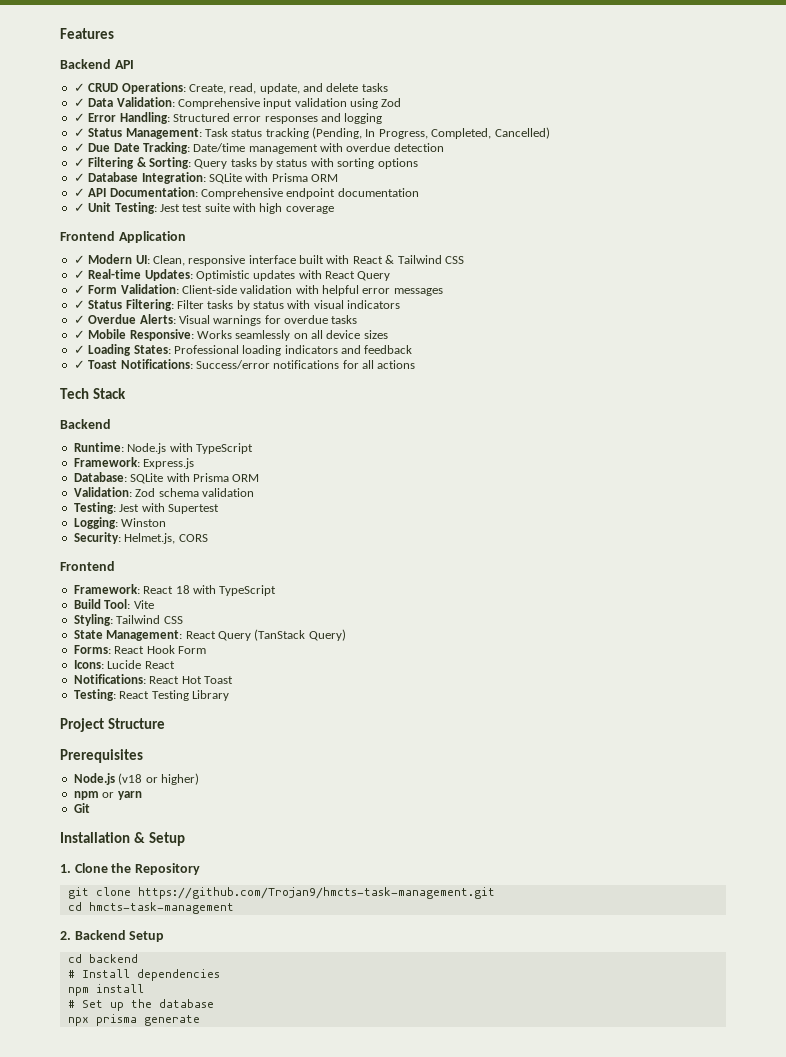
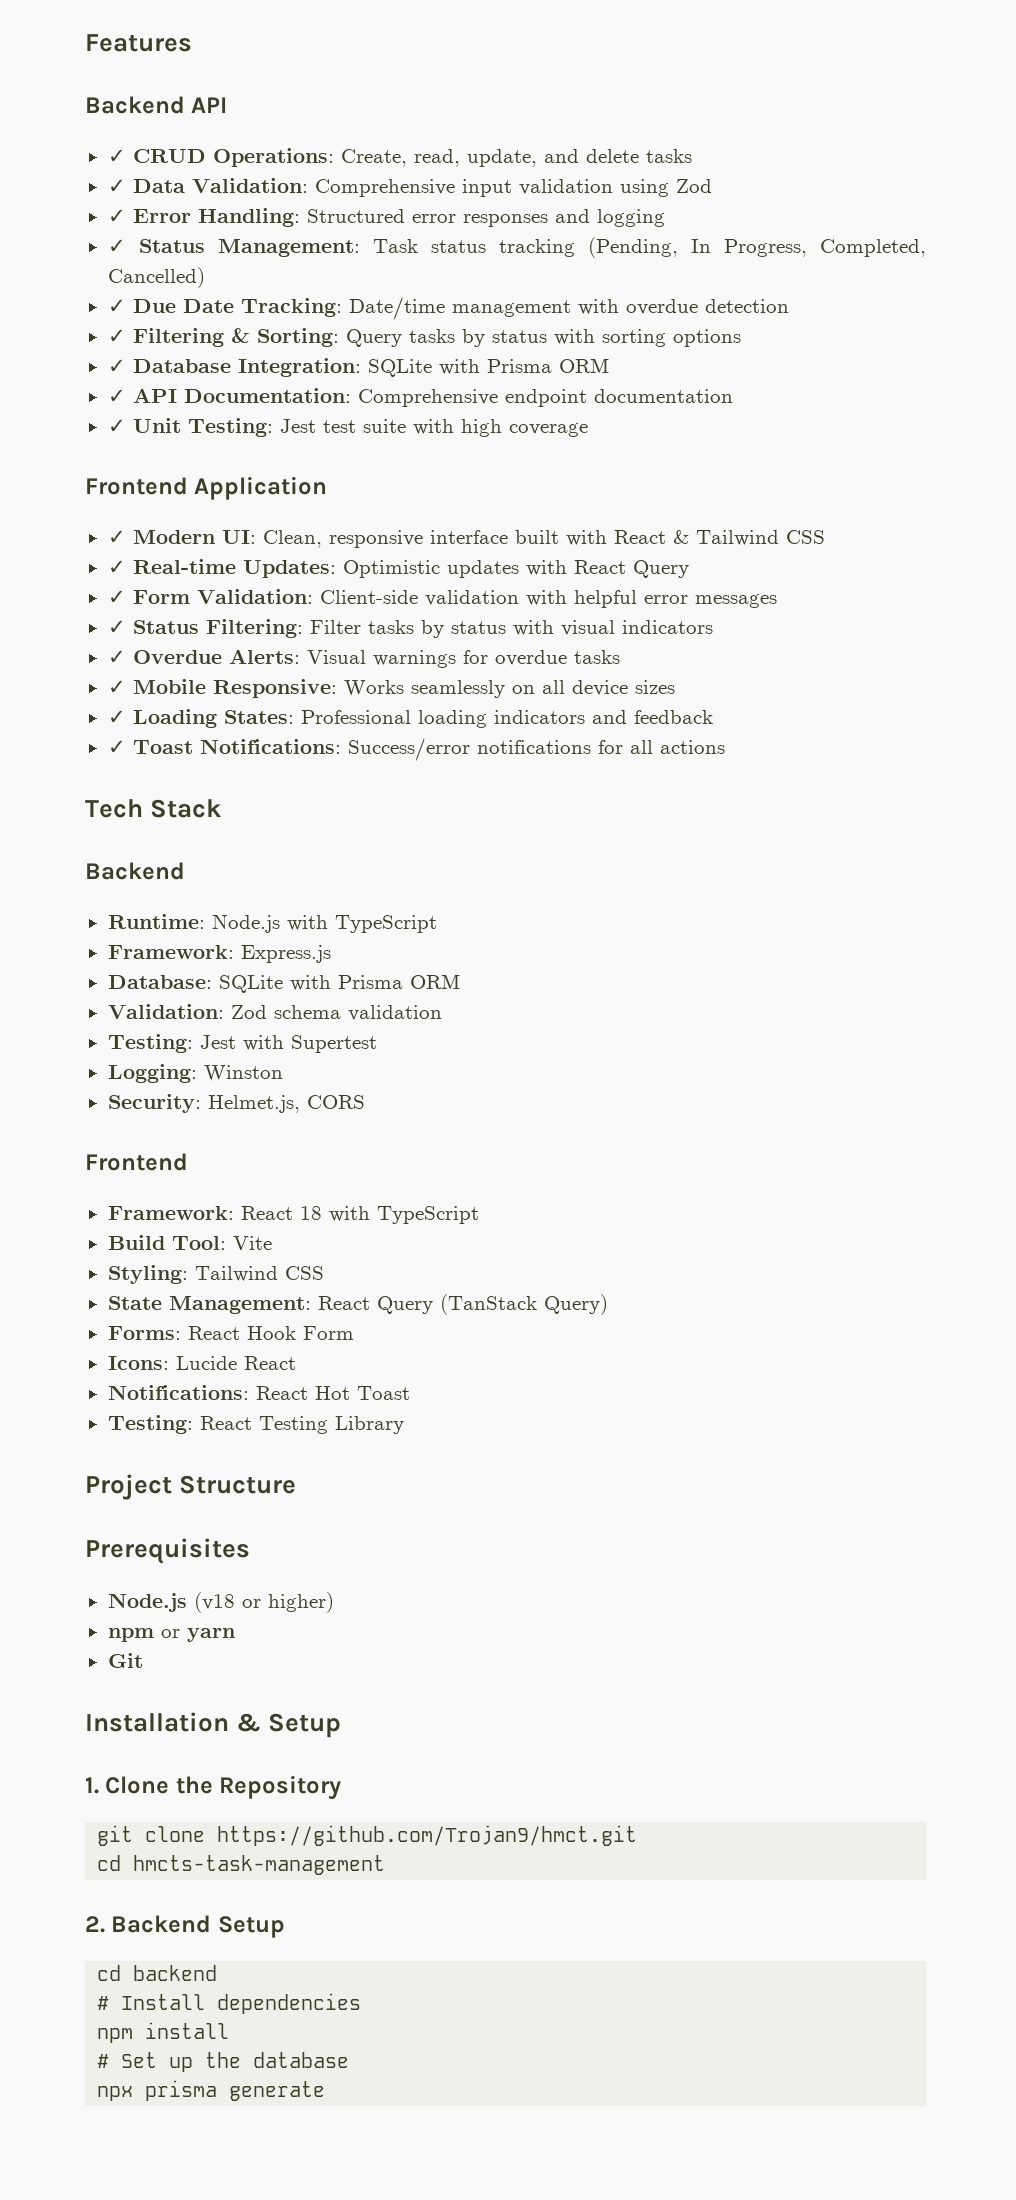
- git clone https://github.com/Trojan9/hmcts-task-management.git
+ git clone https://github.com/Trojan9/hmct.git

